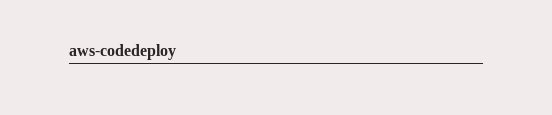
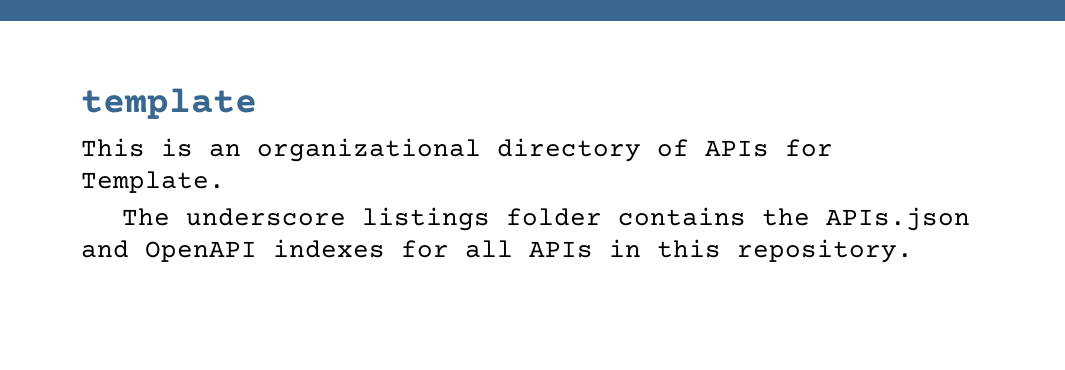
- aws-codedeploy
+ template
+ This is an organizational directory of APIs for Template.
+ The underscore listings folder contains the APIs.json and OpenAPI indexes for all APIs in this repository.

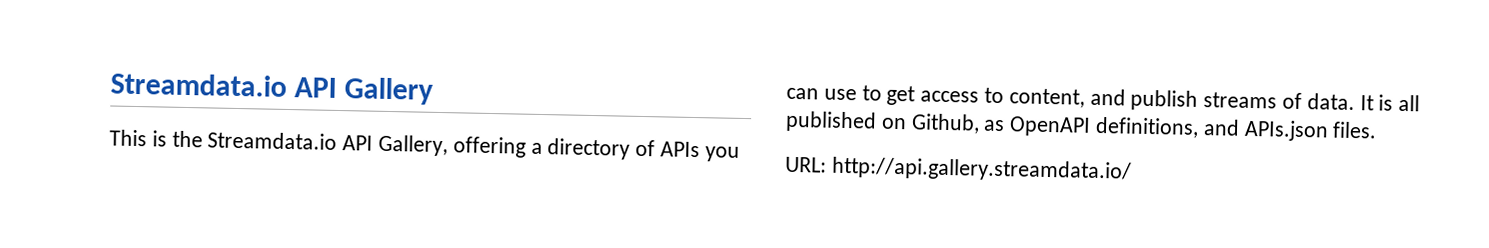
- template
+ Streamdata.io API Gallery
- This is an organizational directory of APIs for Template.
- The underscore listings folder contains the APIs.json and OpenAPI indexes for all APIs in this repository.
+ This is the Streamdata.io API Gallery, offering a directory of APIs you can use to get access to content, and publish streams of data. It is all published on Github, as OpenAPI definitions, and APIs.json files.
+ URL: http://api.gallery.streamdata.io/

